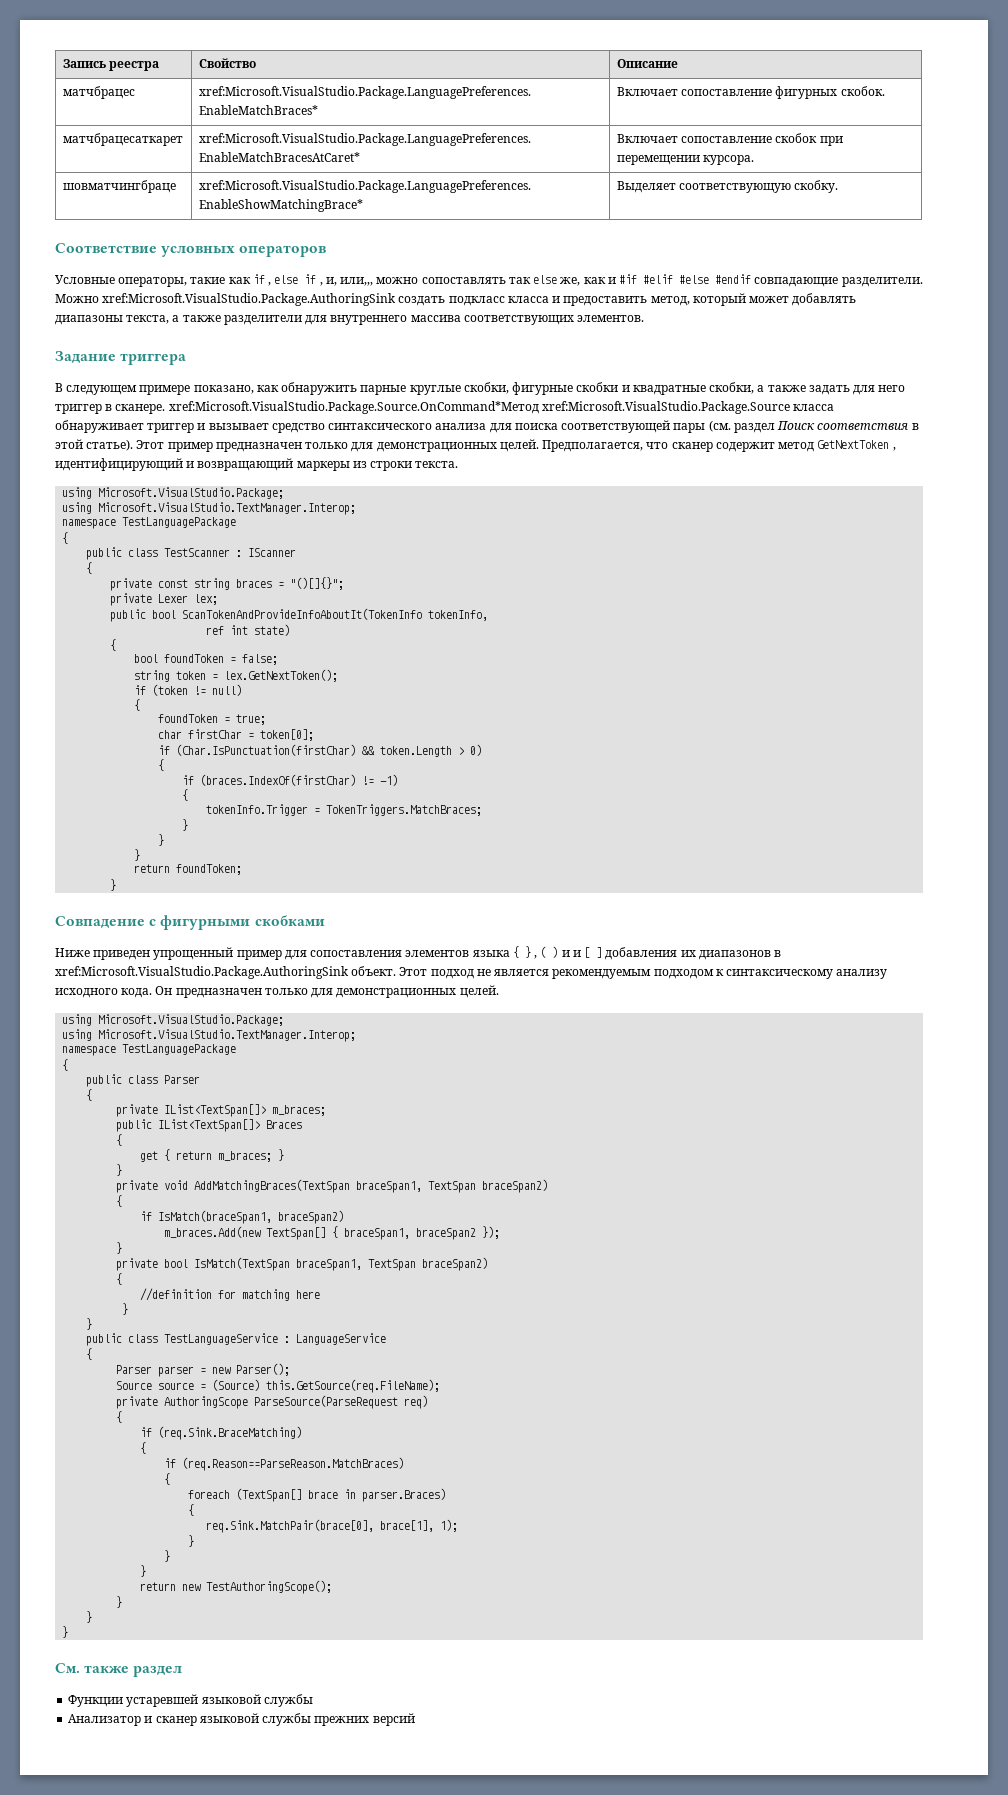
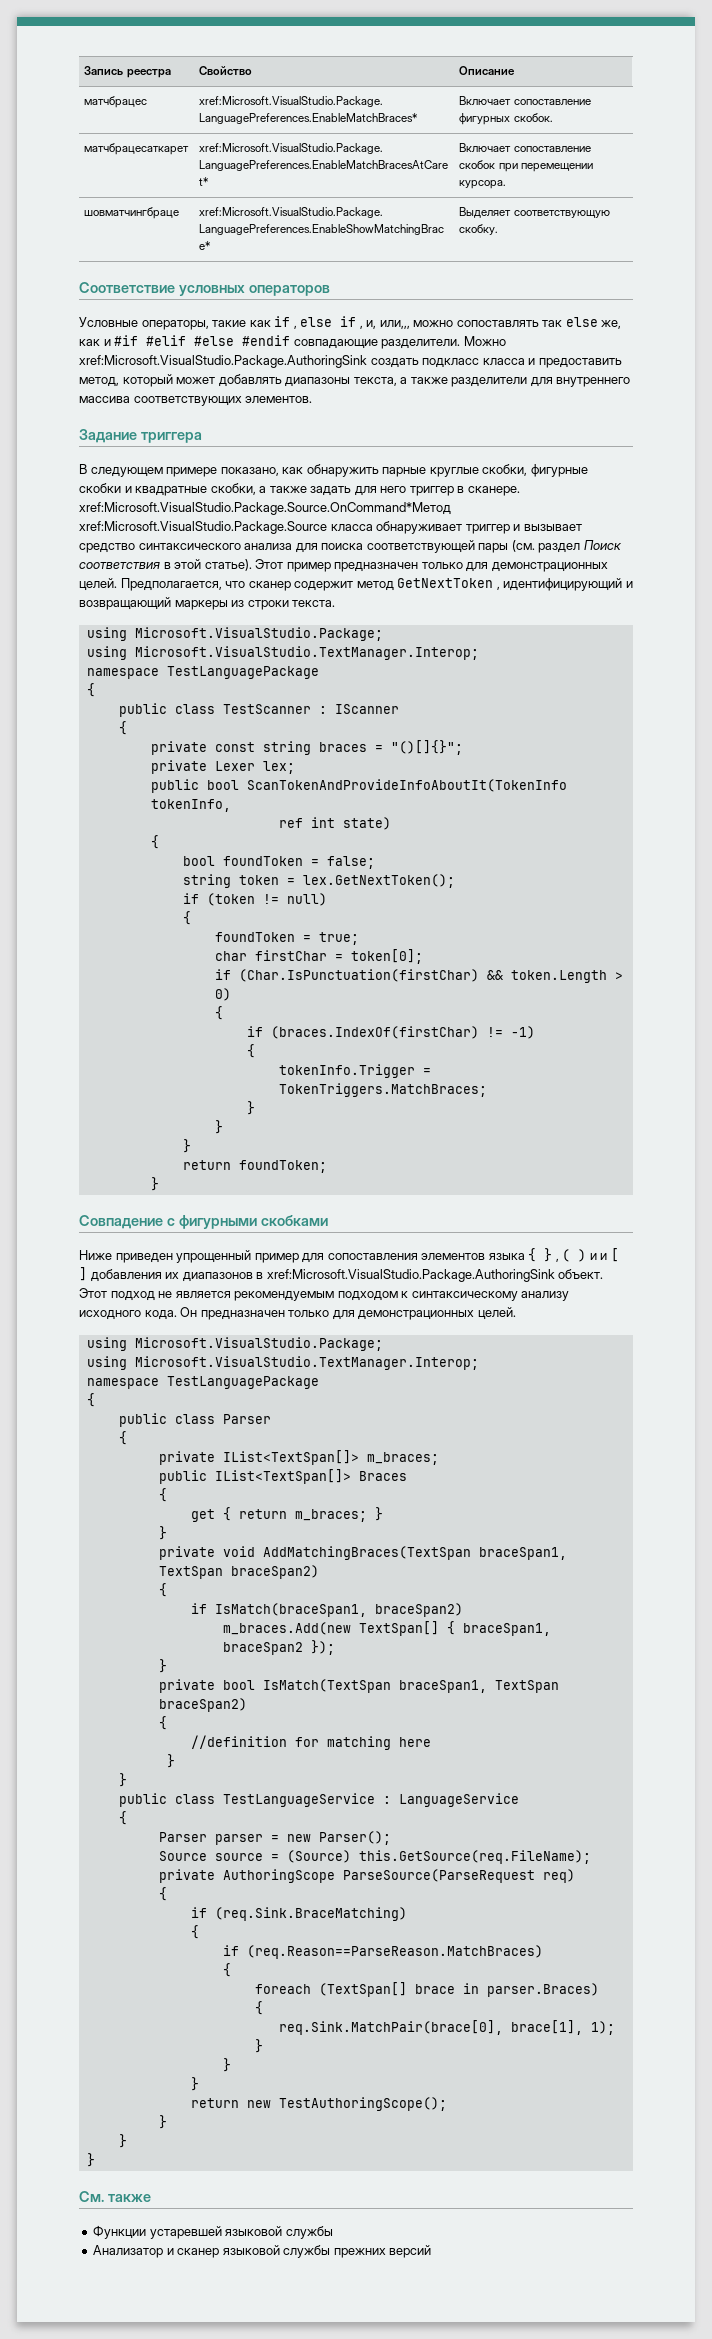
- См. также раздел
+ См. также

